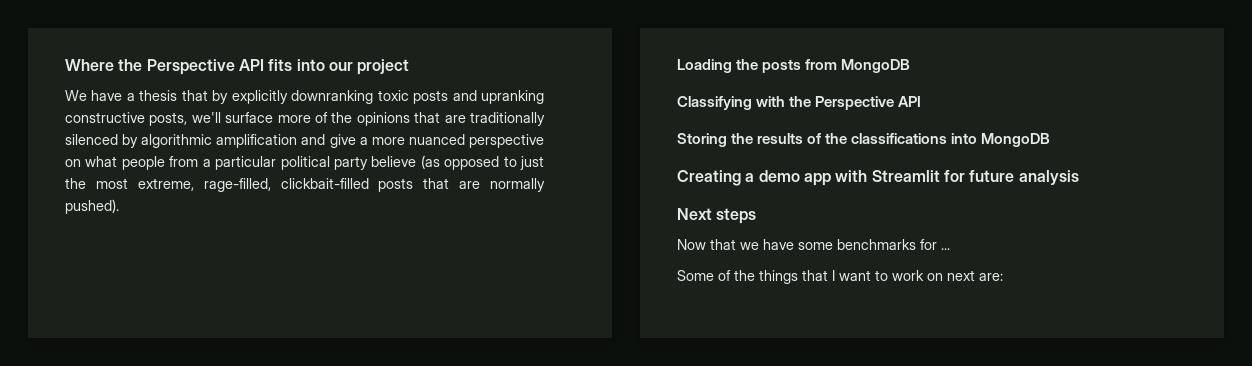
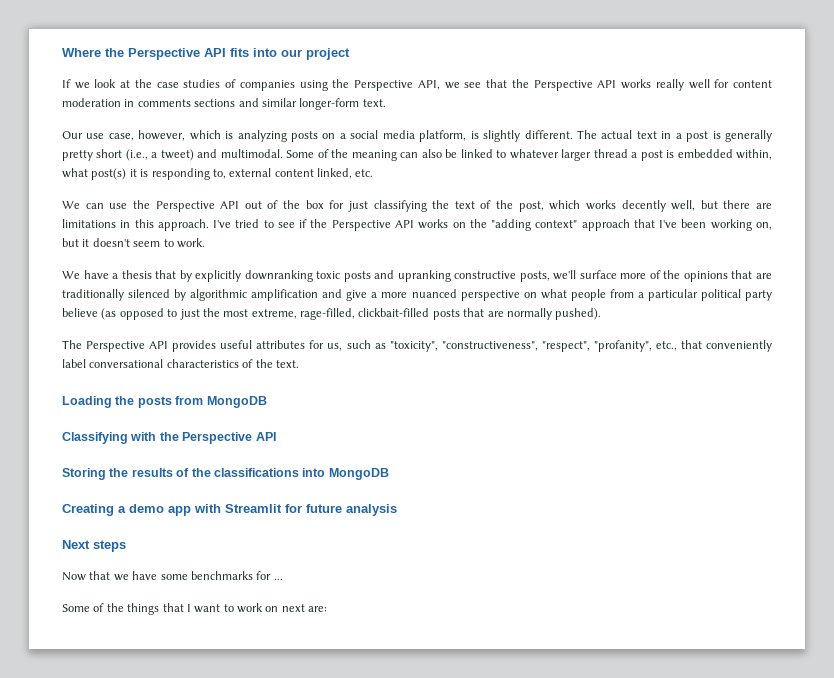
+ If we look at the case studies of companies using the Perspective API, we see that the Perspective API works really well for content moderation in comments sections and similar longer-form text.
+ Our use case, however, which is analyzing posts on a social media platform, is slightly different. The actual text in a post is generally pretty short (i.e., a tweet) and multimodal. Some of the meaning can also be linked to whatever larger thread a post is embedded within, what post(s) it is responding to, external content linked, etc.
+ We can use the Perspective API out of the box for just classifying the text of the post, which works decently well, but there are limitations in this approach. I've tried to see if the Perspective API works on the "adding context" approach that I've been working on, but it doesn't seem to work.
+ The Perspective API provides useful attributes for us, such as "toxicity", "constructiveness", "respect", "profanity", etc., that conveniently label conversational characteristics of the text.

